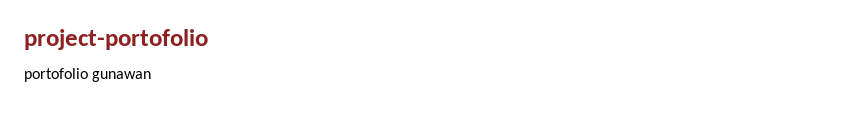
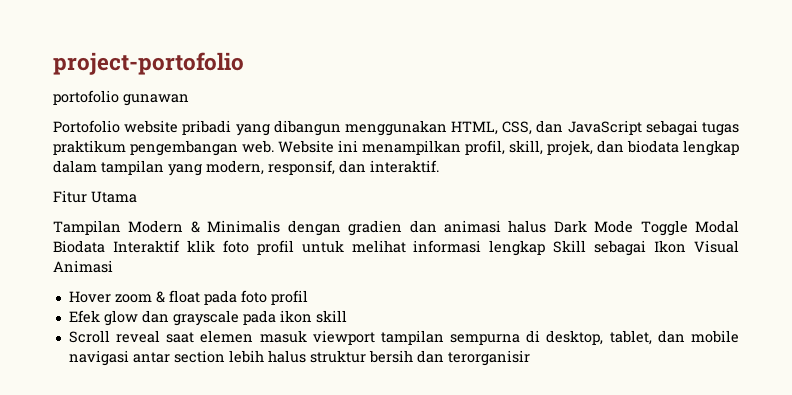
+ Portofolio website pribadi yang dibangun menggunakan HTML, CSS, dan JavaScript sebagai tugas praktikum pengembangan web. Website ini menampilkan profil, skill, projek, dan biodata lengkap dalam tampilan yang modern, responsif, dan interaktif.
+ Fitur Utama
+ Tampilan Modern & Minimalis dengan gradien dan animasi halus Dark Mode Toggle Modal Biodata Interaktif klik foto profil untuk melihat informasi lengkap Skill sebagai Ikon Visual Animasi
+ Hover zoom & float pada foto profil
+ Efek glow dan grayscale pada ikon skill
+ Scroll reveal saat elemen masuk viewport tampilan sempurna di desktop, tablet, dan mobile navigasi antar section lebih halus struktur bersih dan terorganisir

